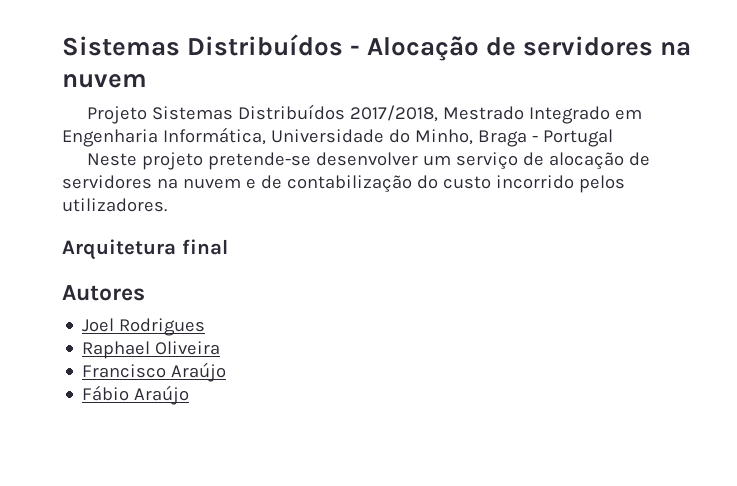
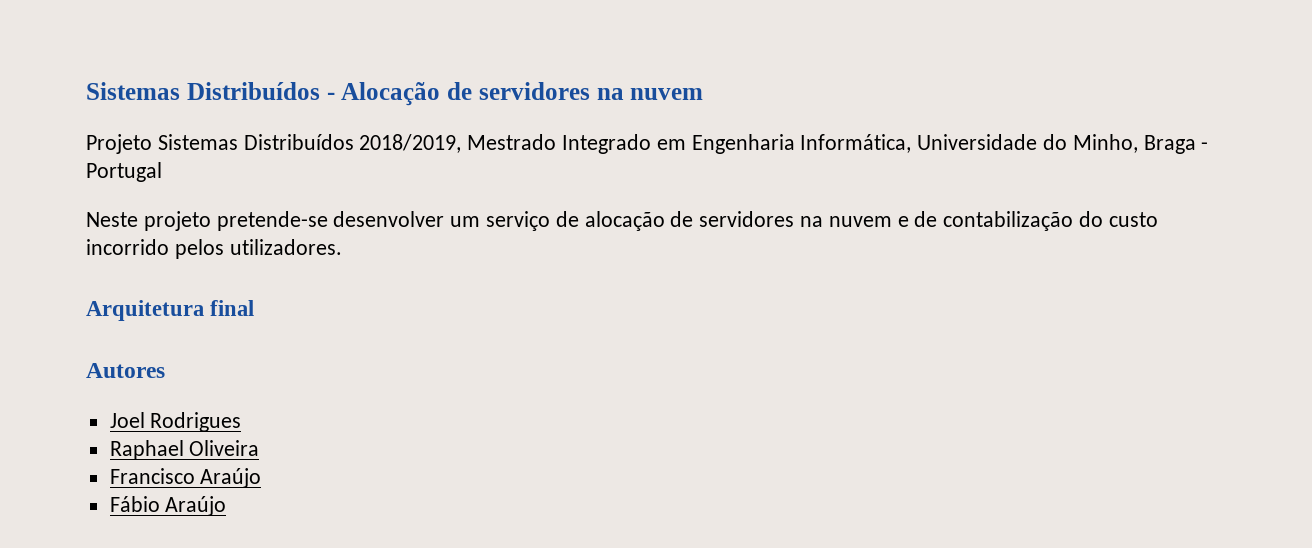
- Projeto Sistemas Distribuídos 2017/2018, Mestrado Integrado em Engenharia Informática, Universidade do Minho, Braga - Portugal
+ Projeto Sistemas Distribuídos 2018/2019, Mestrado Integrado em Engenharia Informática, Universidade do Minho, Braga - Portugal

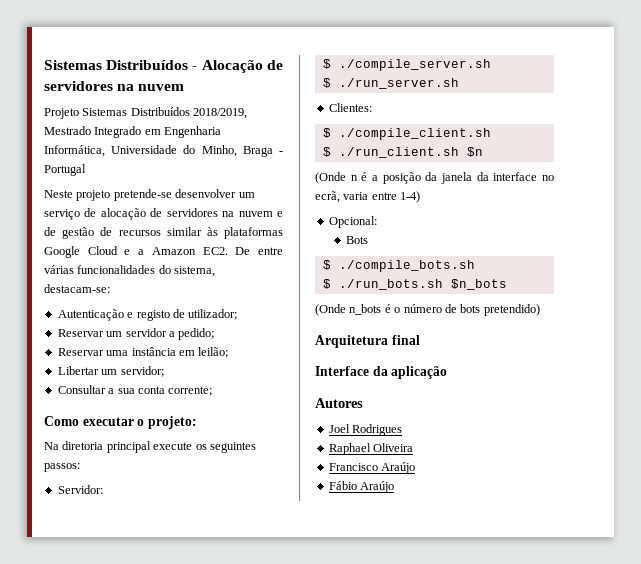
- Neste projeto pretende-se desenvolver um serviço de alocação de servidores na nuvem e de contabilização do custo incorrido pelos utilizadores.
+ Neste projeto pretende-se desenvolver um serviço de alocação de servidores na nuvem e de gestão de recursos similar às plataformas Google Cloud e a Amazon EC2. De entre várias funcionalidades do sistema, destacam-se:
+ Autenticação e registo de utilizador;
+ Reservar um servidor a pedido;
+ Reservar uma instância em leilão;
+ Libertar um servidor;
+ Consultar a sua conta corrente;
+ Como executar o projeto:
+ Na diretoria principal execute os seguintes passos:
+ Servidor:
+ $ ./compile_server.sh
+ $ ./run_server.sh
+ Clientes:
+ $ ./compile_client.sh
+ $ ./run_client.sh $n
+ (Onde n é a posição da janela da interface no ecrã, varia entre 1-4)
+ Opcional:
+ Bots
+ $ ./compile_bots.sh
+ $ ./run_bots.sh $n_bots
+ (Onde n_bots é o número de bots pretendido)
+ Interface da aplicação

